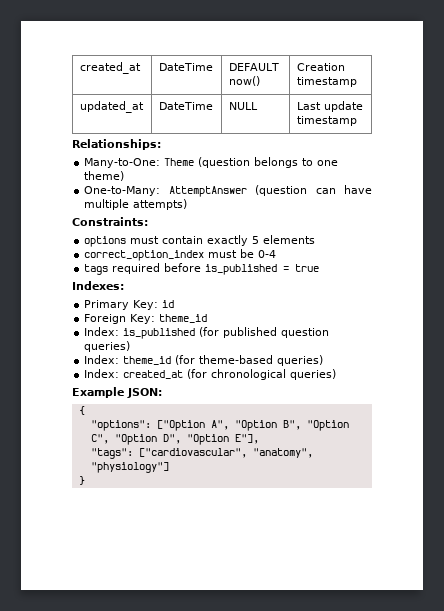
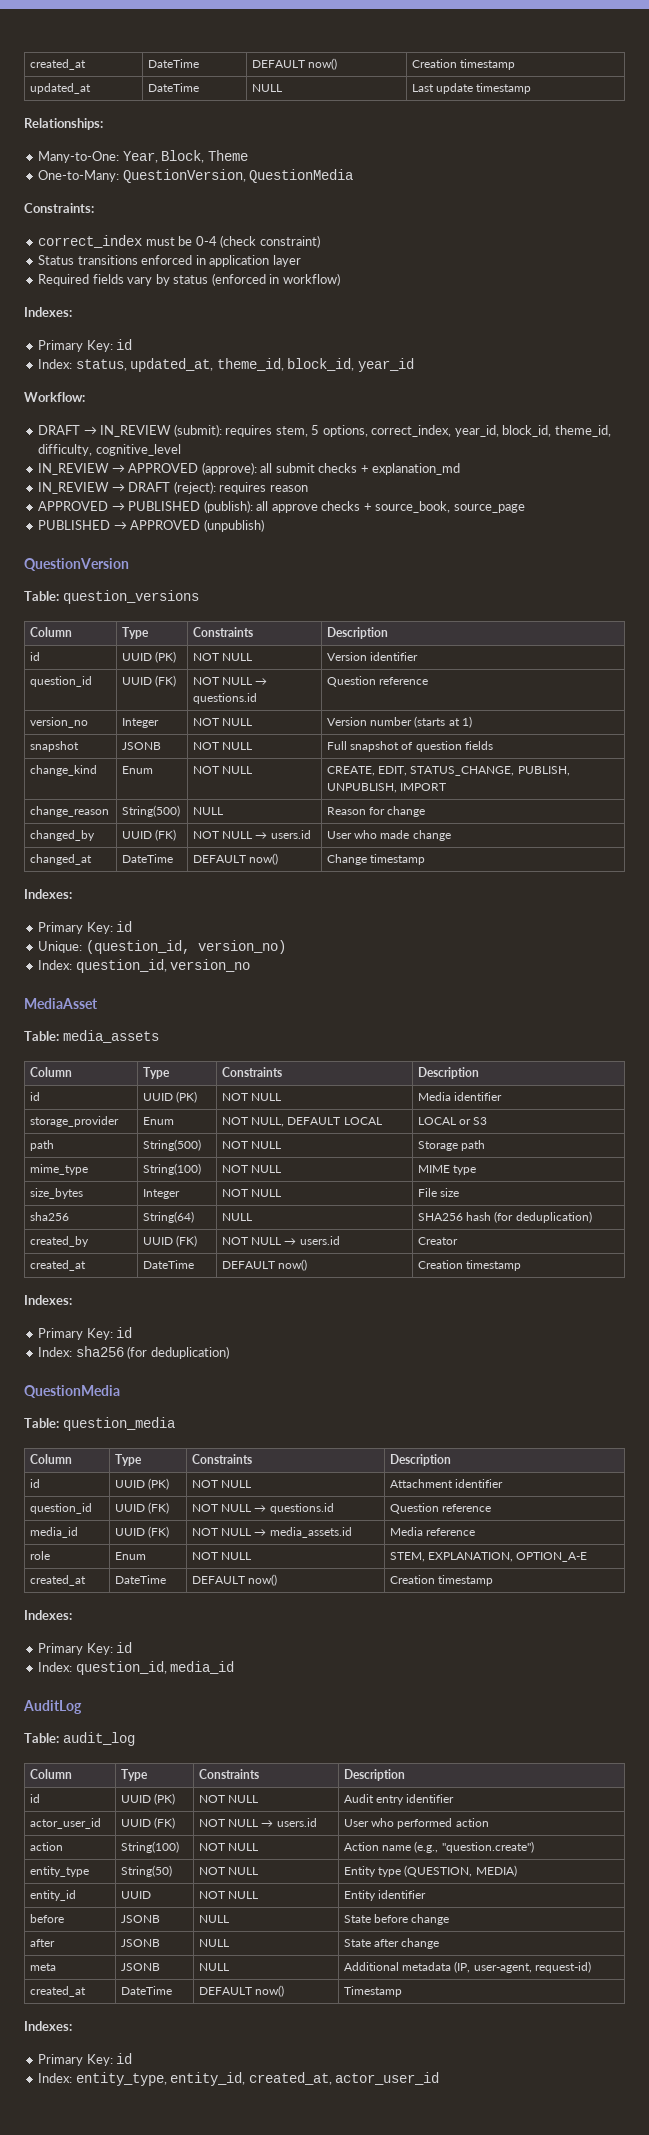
- Many-to-One: Theme (question belongs to one theme)
- One-to-Many: AttemptAnswer (question can have multiple attempts)
+ Many-to-One: Year, Block, Theme
+ One-to-Many: QuestionVersion, QuestionMedia
  Constraints:
- options must contain exactly 5 elements
- correct_option_index must be 0-4
- tags required before is_published = true
+ correct_index must be 0-4 (check constraint)
+ Status transitions enforced in application layer
+ Required fields vary by status (enforced in workflow)
  Indexes:
  Primary Key: id
- Foreign Key: theme_id
- Index: is_published (for published question queries)
- Index: theme_id (for theme-based queries)
- Index: created_at (for chronological queries)
- Example JSON:
- {
- "options": ["Option A", "Option B", "Option C", "Option D", "Option E"],
- "tags": ["cardiovascular", "anatomy", "physiology"]
- }
+ Index: status, updated_at, theme_id, block_id, year_id
+ Workflow:
+ DRAFT → IN_REVIEW (submit): requires stem, 5 options, correct_index, year_id, block_id, theme_id, difficulty, cognitive_level
+ IN_REVIEW → APPROVED (approve): all submit checks + explanation_md
+ IN_REVIEW → DRAFT (reject): requires reason
+ APPROVED → PUBLISHED (publish): all approve checks + source_book, source_page
+ PUBLISHED → APPROVED (unpublish)
+ QuestionVersion
+ Table: question_versions
+ Column | Type | Constraints | Description
+ id | UUID (PK) | NOT NULL | Version identifier
+ question_id | UUID (FK) | NOT NULL → questions.id | Question reference
+ version_no | Integer | NOT NULL | Version number (starts at 1)
+ snapshot | JSONB | NOT NULL | Full snapshot of question fields
+ change_kind | Enum | NOT NULL | CREATE, EDIT, STATUS_CHANGE, PUBLISH, UNPUBLISH, IMPORT
+ change_reason | String(500) | NULL | Reason for change
+ changed_by | UUID (FK) | NOT NULL → users.id | User who made change
+ changed_at | DateTime | DEFAULT now() | Change timestamp
+ Indexes:
+ Primary Key: id
+ Unique: (question_id, version_no)
+ Index: question_id, version_no
+ MediaAsset
+ Table: media_assets
+ Column | Type | Constraints | Description
+ id | UUID (PK) | NOT NULL | Media identifier
+ storage_provider | Enum | NOT NULL, DEFAULT LOCAL | LOCAL or S3
+ path | String(500) | NOT NULL | Storage path
+ mime_type | String(100) | NOT NULL | MIME type
+ size_bytes | Integer | NOT NULL | File size
+ sha256 | String(64) | NULL | SHA256 hash (for deduplication)
+ created_by | UUID (FK) | NOT NULL → users.id | Creator
+ created_at | DateTime | DEFAULT now() | Creation timestamp
+ Indexes:
+ Primary Key: id
+ Index: sha256 (for deduplication)
+ QuestionMedia
+ Table: question_media
+ Column | Type | Constraints | Description
+ id | UUID (PK) | NOT NULL | Attachment identifier
+ question_id | UUID (FK) | NOT NULL → questions.id | Question reference
+ media_id | UUID (FK) | NOT NULL → media_assets.id | Media reference
+ role | Enum | NOT NULL | STEM, EXPLANATION, OPTION_A-E
+ created_at | DateTime | DEFAULT now() | Creation timestamp
+ Indexes:
+ Primary Key: id
+ Index: question_id, media_id
+ AuditLog
+ Table: audit_log
+ Column | Type | Constraints | Description
+ id | UUID (PK) | NOT NULL | Audit entry identifier
+ actor_user_id | UUID (FK) | NOT NULL → users.id | User who performed action
+ action | String(100) | NOT NULL | Action name (e.g., "question.create")
+ entity_type | String(50) | NOT NULL | Entity type (QUESTION, MEDIA)
+ entity_id | UUID | NOT NULL | Entity identifier
+ before | JSONB | NULL | State before change
+ after | JSONB | NULL | State after change
+ meta | JSONB | NULL | Additional metadata (IP, user-agent, request-id)
+ created_at | DateTime | DEFAULT now() | Timestamp
+ Indexes:
+ Primary Key: id
+ Index: entity_type, entity_id, created_at, actor_user_id

